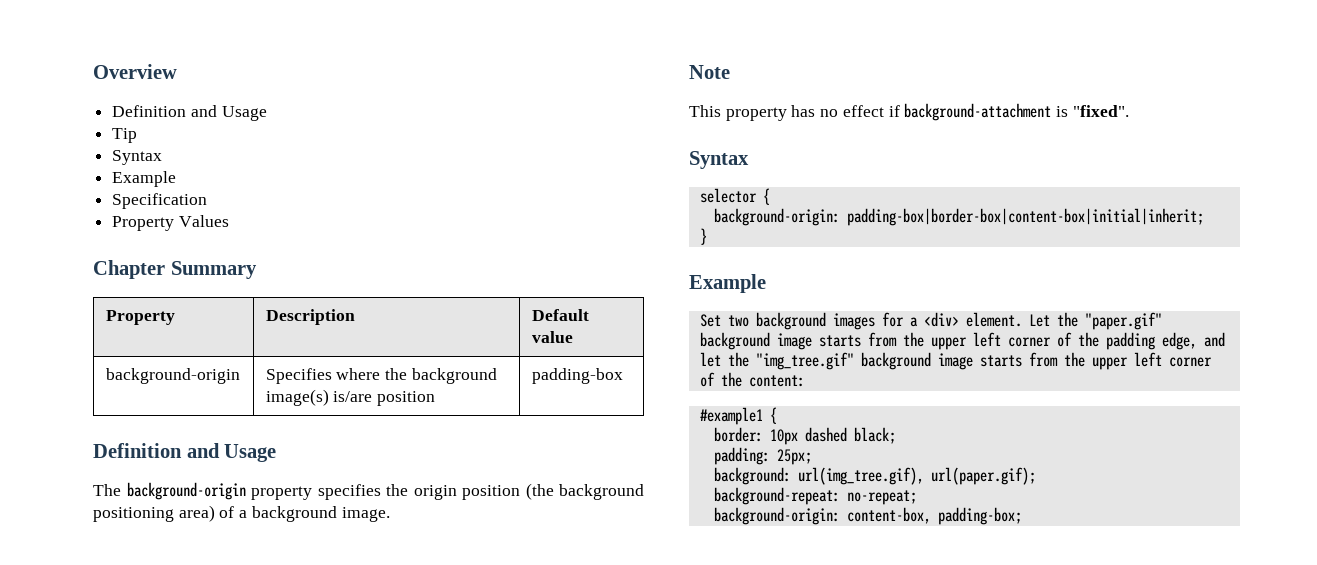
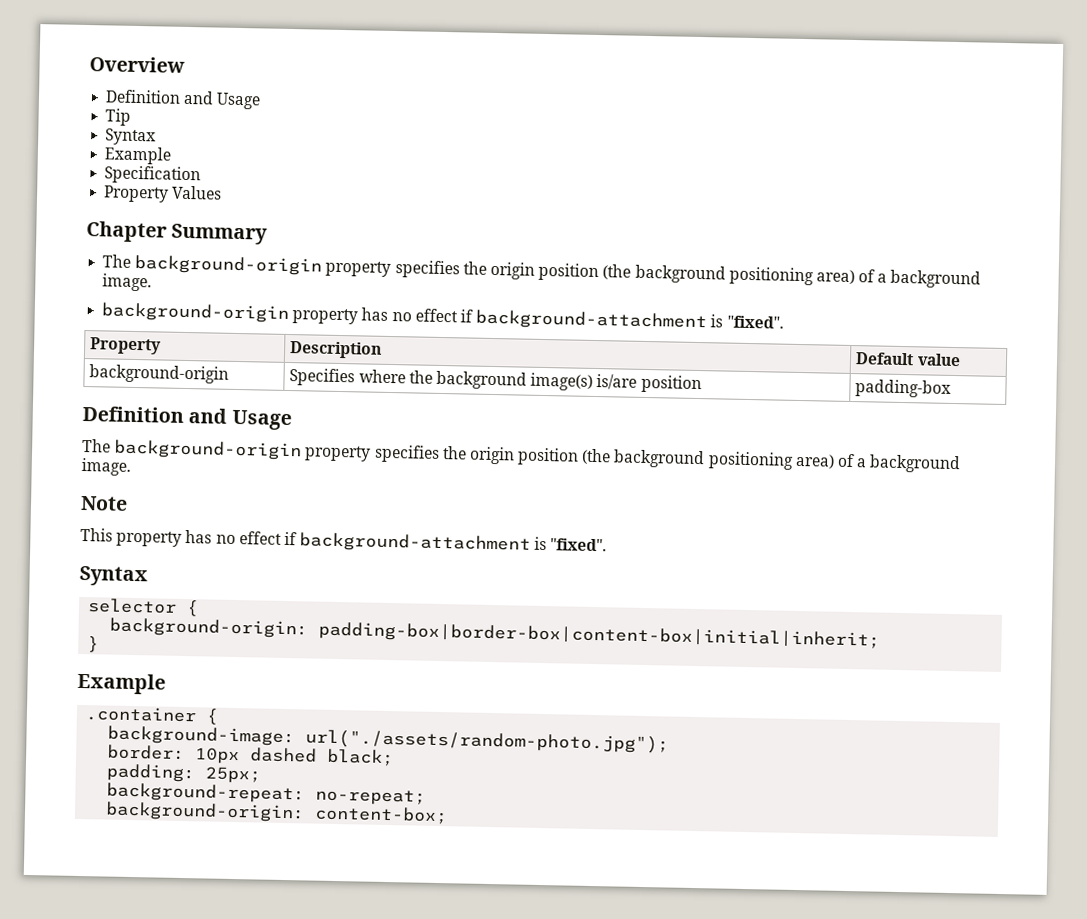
  Chapter Summary
+ The background-origin property specifies the origin position (the background positioning area) of a background image.
+ background-origin property has no effect if background-attachment is "fixed".
- Set two background images for a <div> element. Let the "paper.gif" background image starts from the upper left corner of the padding edge, and let the "img_tree.gif" background image starts from the upper left corner of the content:
- #example1 {
+ .container {
+ background-image: url("./assets/random-photo.jpg");
- background: url(img_tree.gif), url(paper.gif);
- background-origin: content-box, padding-box;
+ background-origin: content-box;

